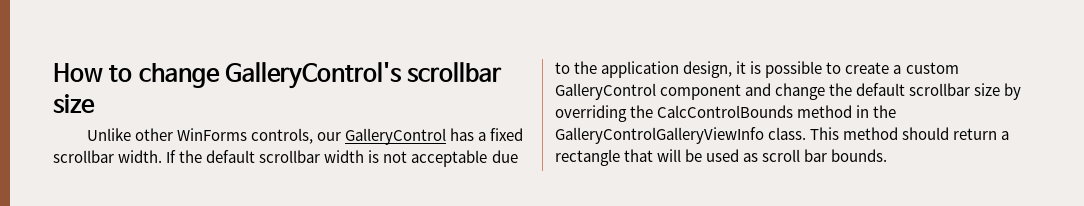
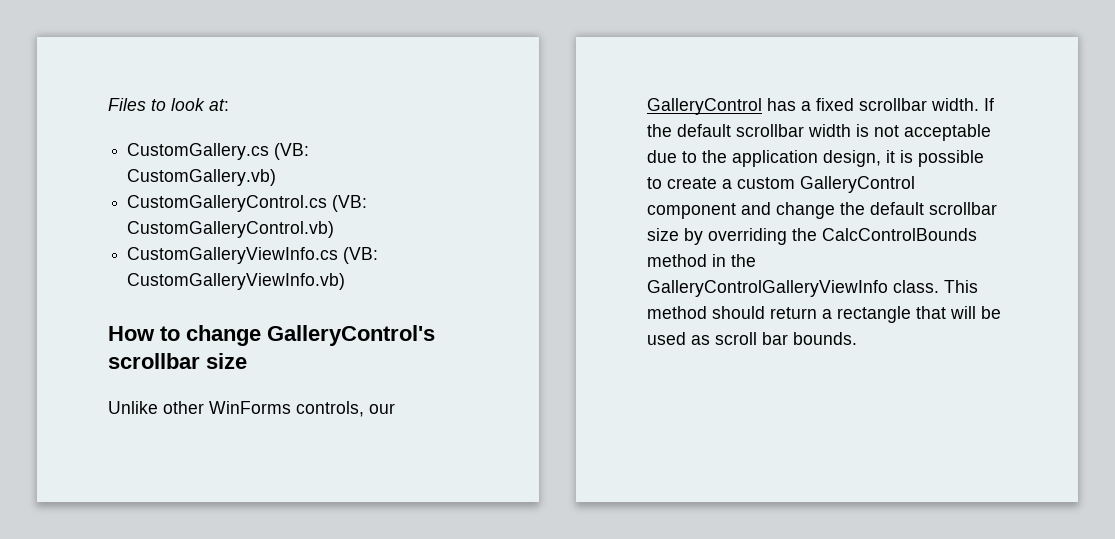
+ Files to look at:
+ CustomGallery.cs (VB: CustomGallery.vb)
+ CustomGalleryControl.cs (VB: CustomGalleryControl.vb)
+ CustomGalleryViewInfo.cs (VB: CustomGalleryViewInfo.vb)

